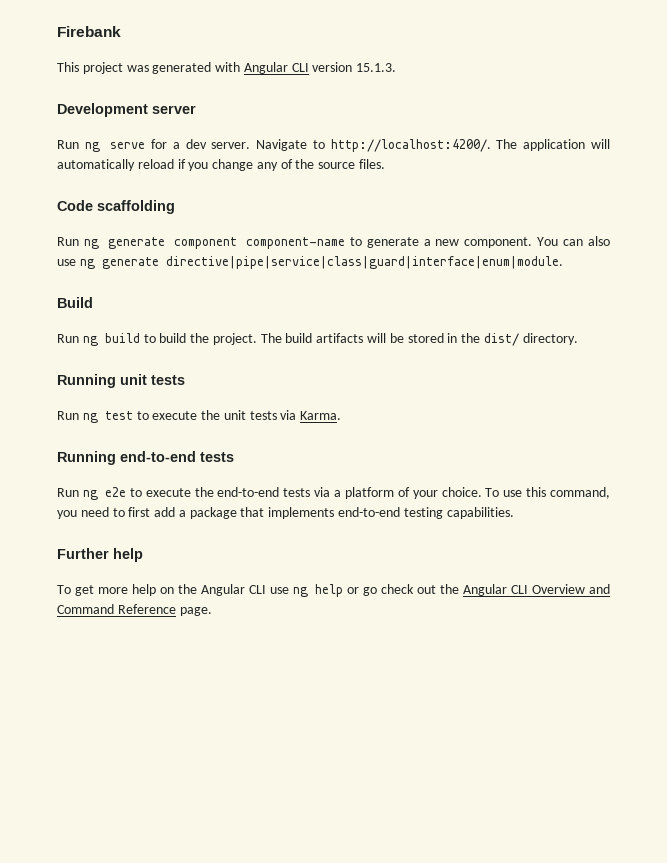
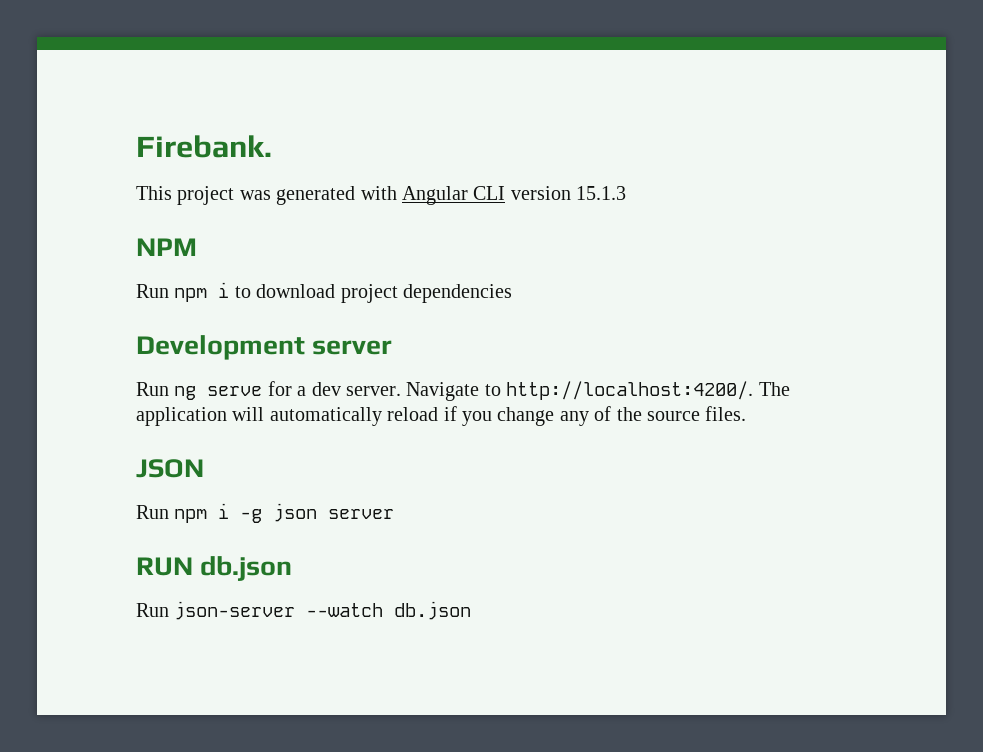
- Firebank
+ Firebank.
- This project was generated with Angular CLI version 15.1.3.
+ This project was generated with Angular CLI version 15.1.3
+ NPM
+ Run npm i to download project dependencies
- Code scaffolding
- Run ng generate component component-name to generate a new component. You can also use ng generate directive|pipe|service|class|guard|interface|enum|module.
- Build
- Run ng build to build the project. The build artifacts will be stored in the dist/ directory.
- Running unit tests
- Run ng test to execute the unit tests via Karma.
- Running end-to-end tests
- Run ng e2e to execute the end-to-end tests via a platform of your choice. To use this command, you need to first add a package that implements end-to-end testing capabilities.
- Further help
- To get more help on the Angular CLI use ng help or go check out the Angular CLI Overview and Command Reference page.
+ JSON
+ Run npm i -g json server
+ RUN db.json
+ Run json-server --watch db.json

